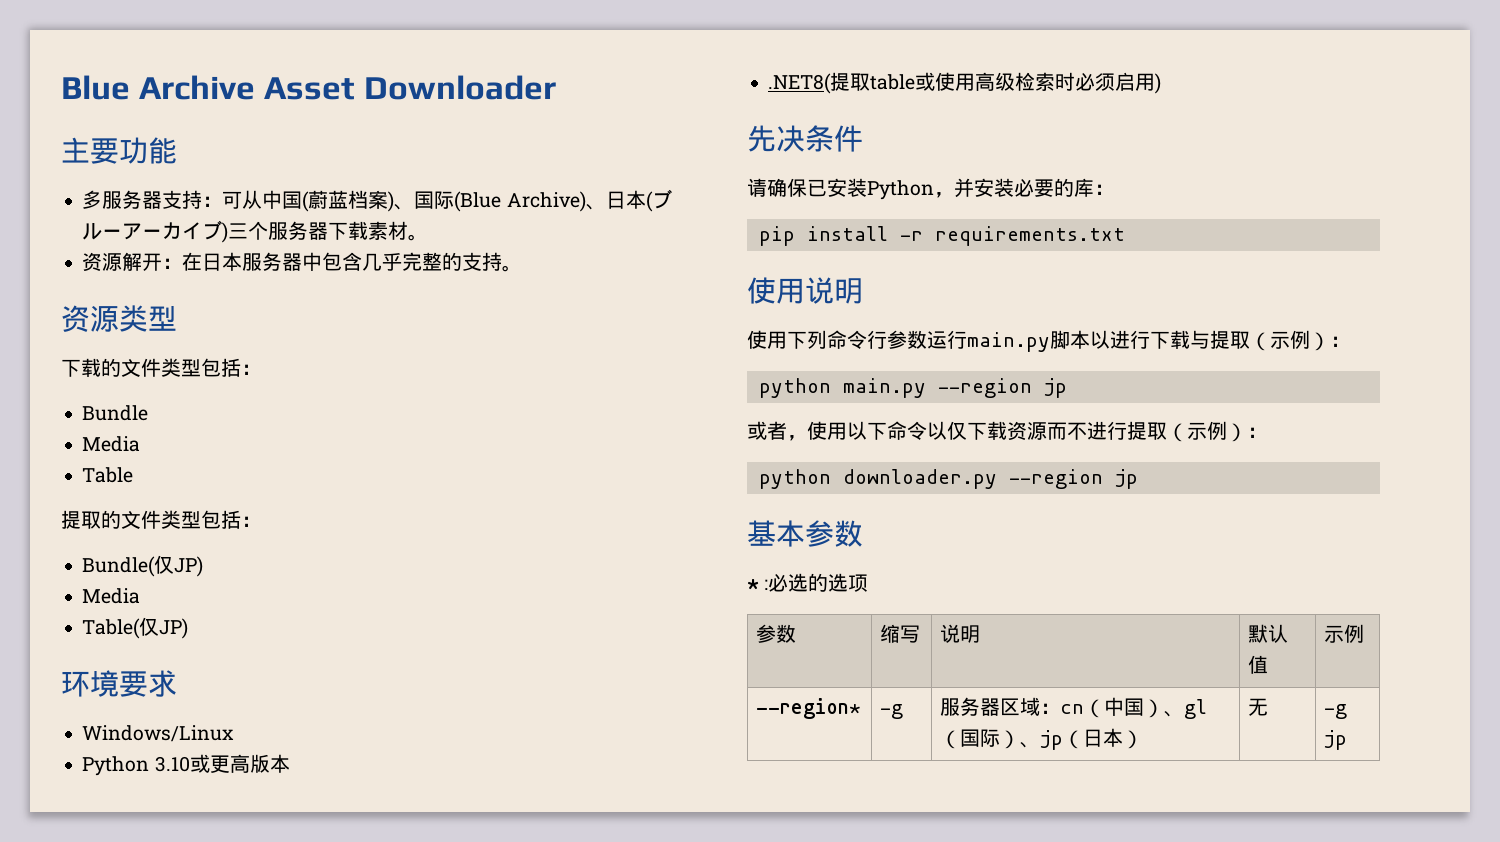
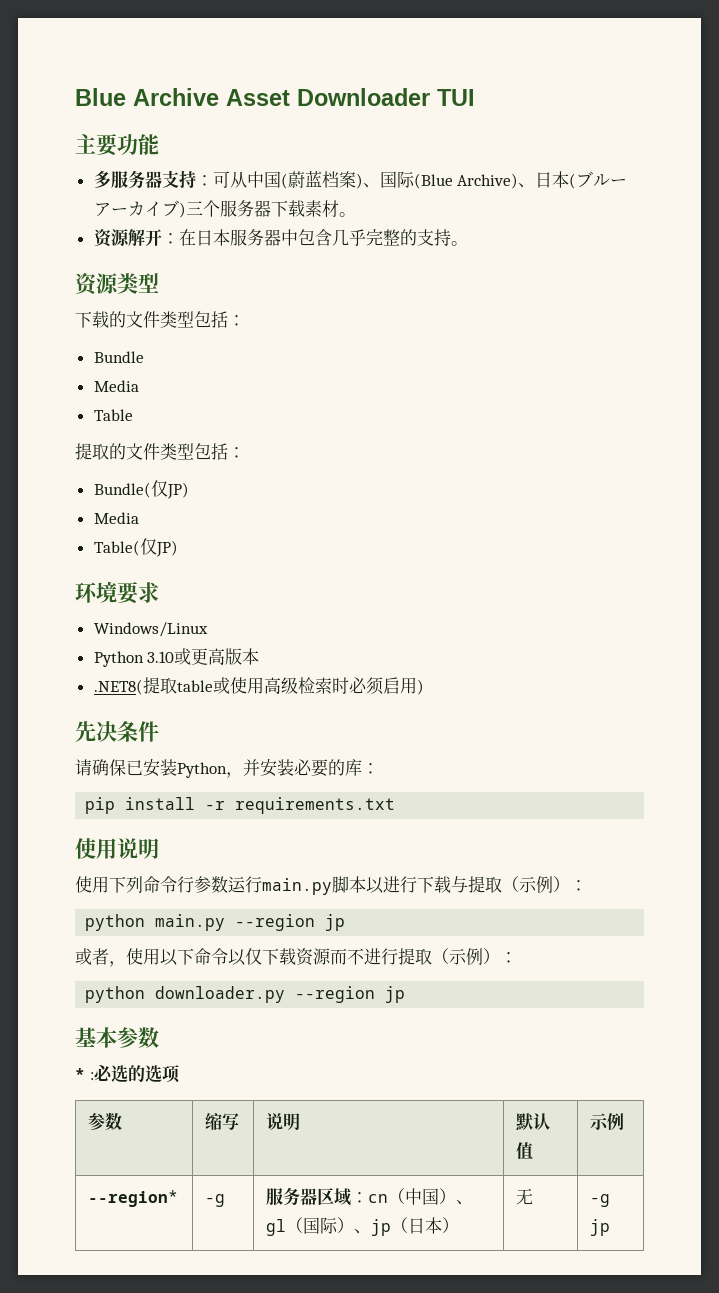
- Blue Archive Asset Downloader
+ Blue Archive Asset Downloader TUI

